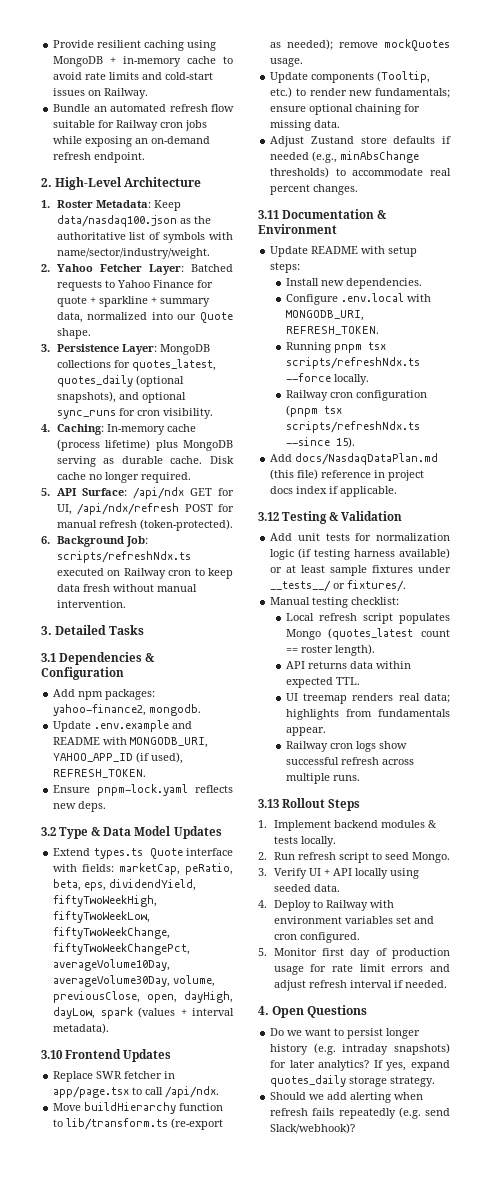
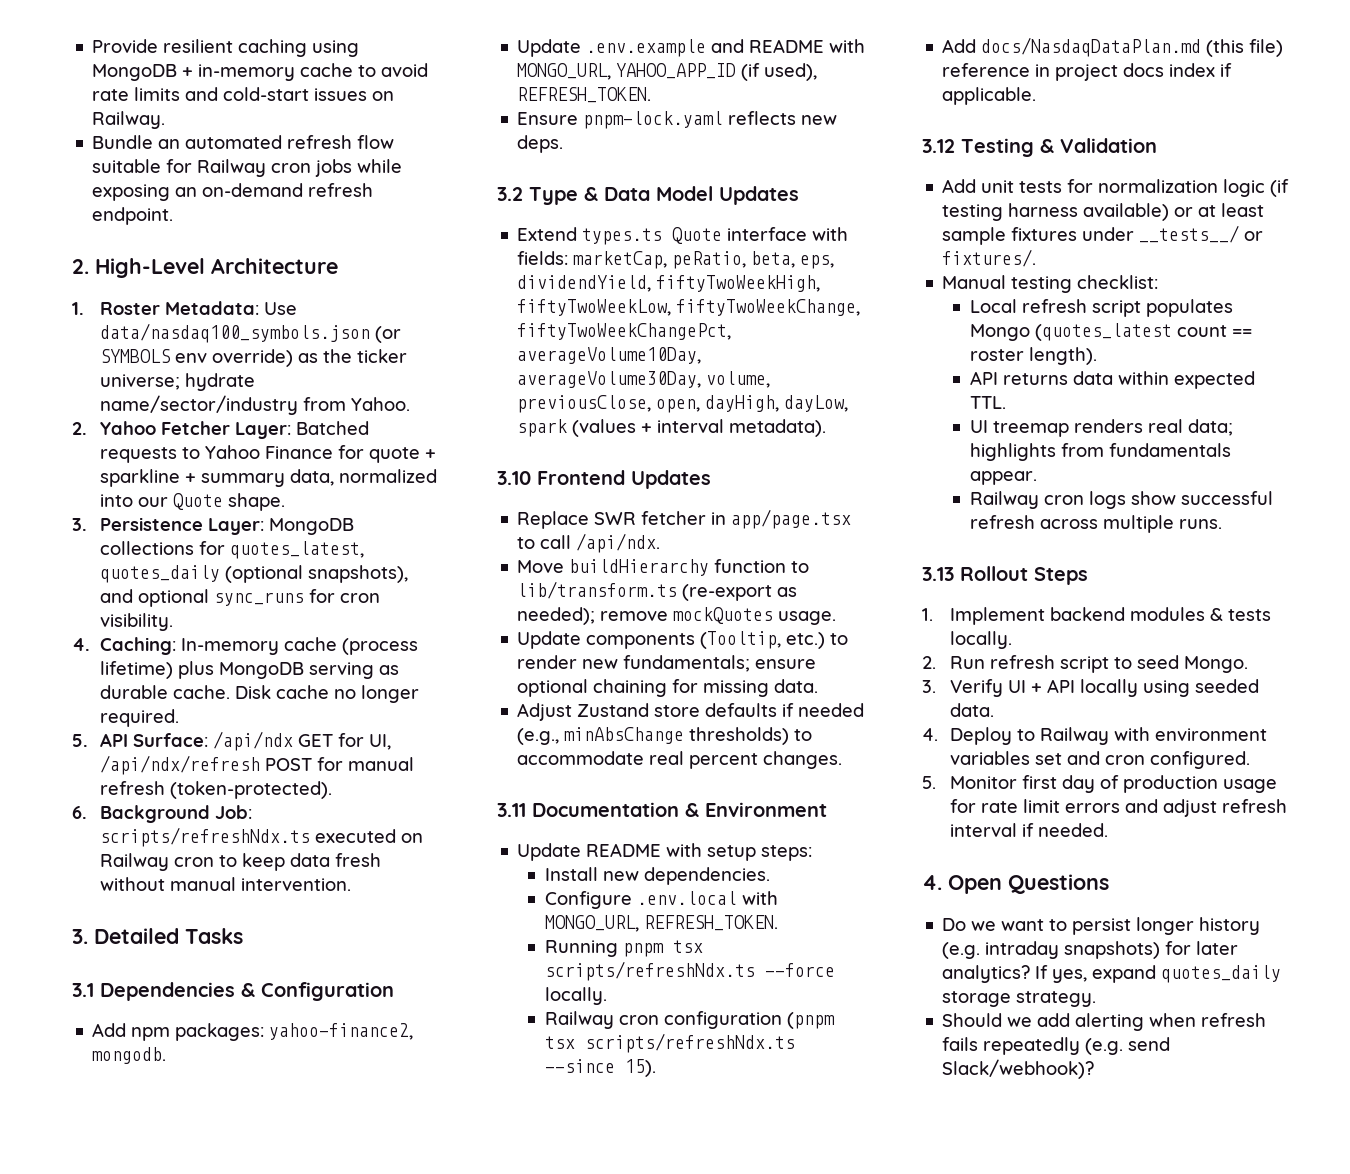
- 1. Roster Metadata: Keep data/nasdaq100.json as the authoritative list of symbols with name/sector/industry/weight.
+ 1. Roster Metadata: Use data/nasdaq100_symbols.json (or SYMBOLS env override) as the ticker universe; hydrate name/sector/industry from Yahoo.
- Update .env.example and README with MONGODB_URI, YAHOO_APP_ID (if used), REFRESH_TOKEN.
+ Update .env.example and README with MONGO_URL, YAHOO_APP_ID (if used), REFRESH_TOKEN.
- Configure .env.local with MONGODB_URI, REFRESH_TOKEN.
+ Configure .env.local with MONGO_URL, REFRESH_TOKEN.

